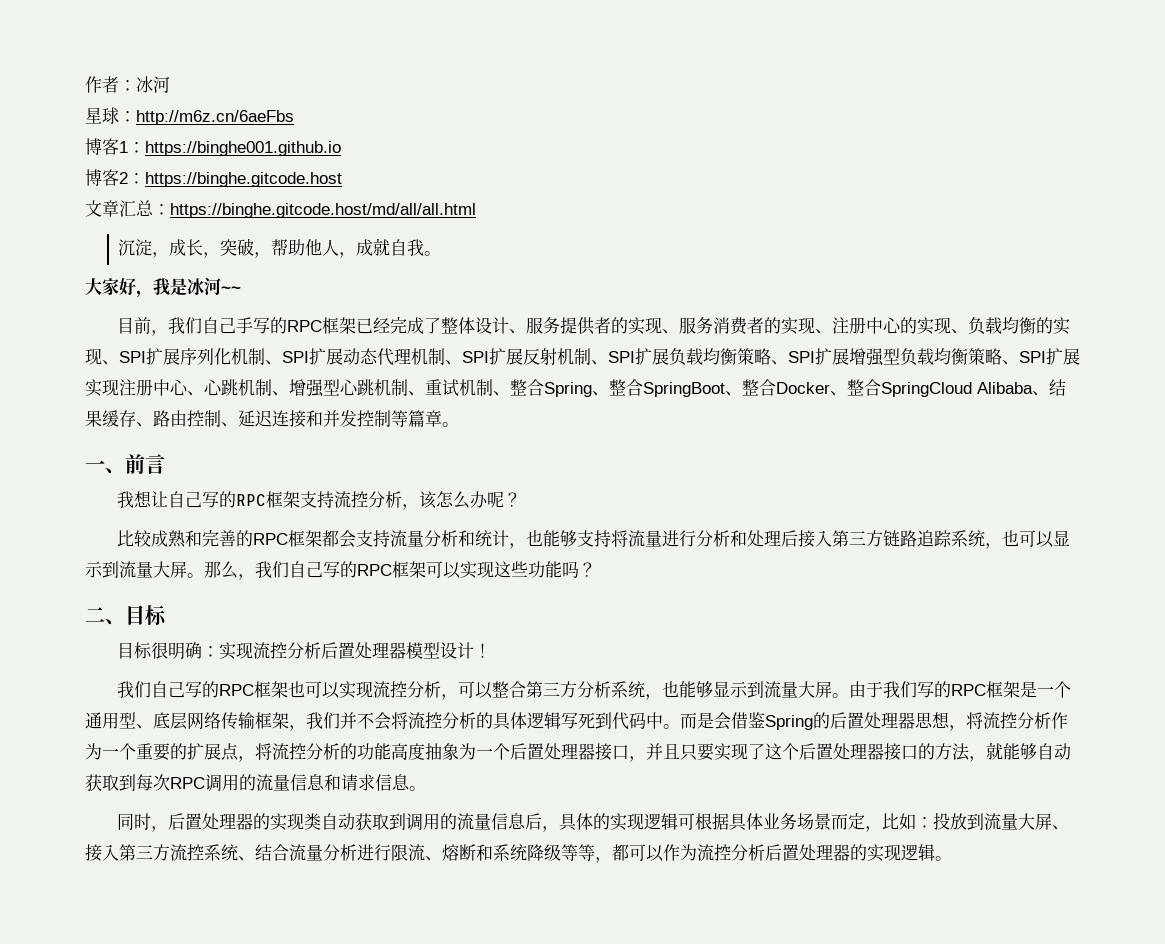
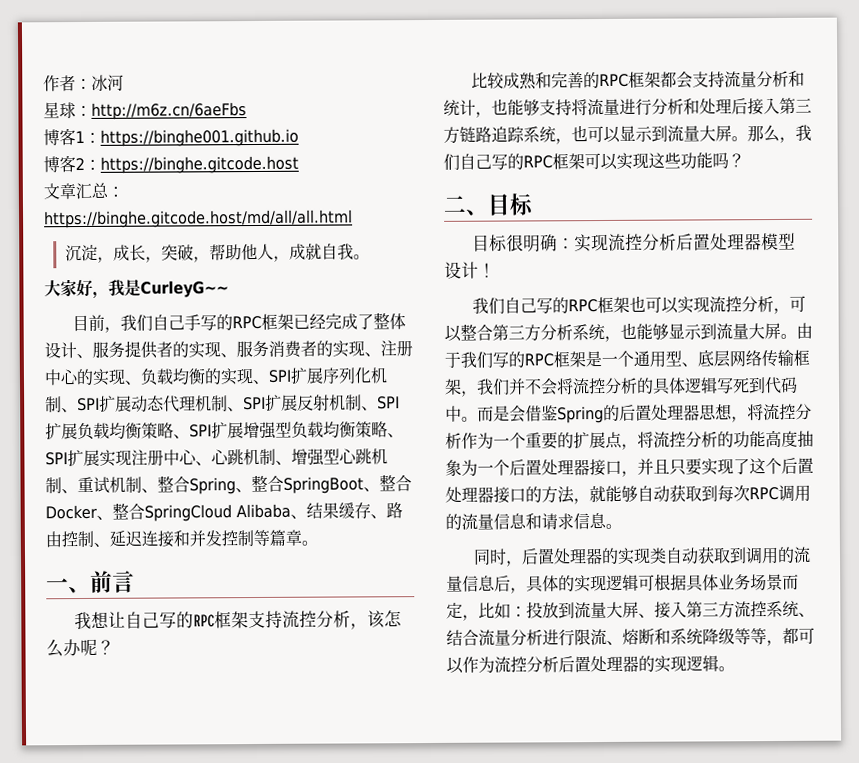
- 大家好，我是冰河~~
+ 大家好，我是CurleyG~~

